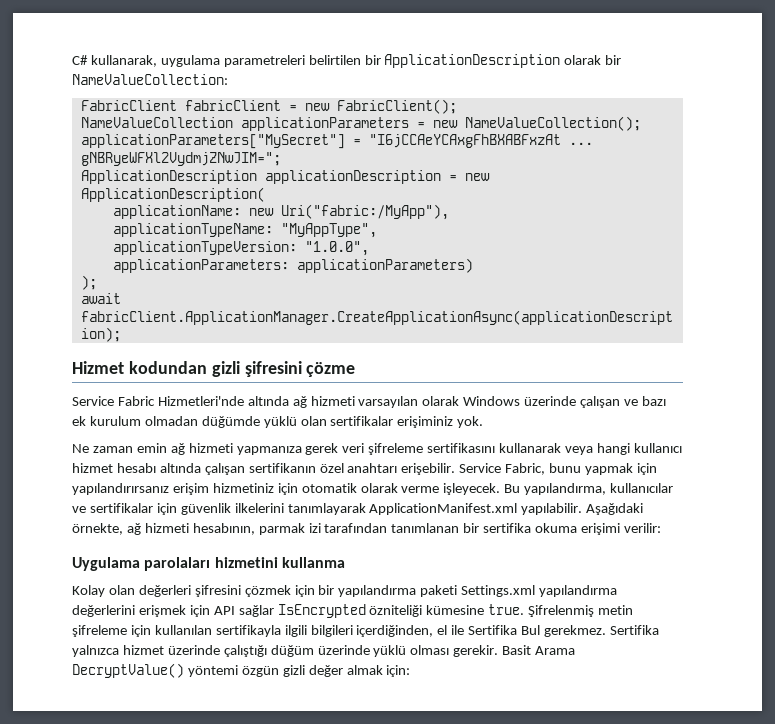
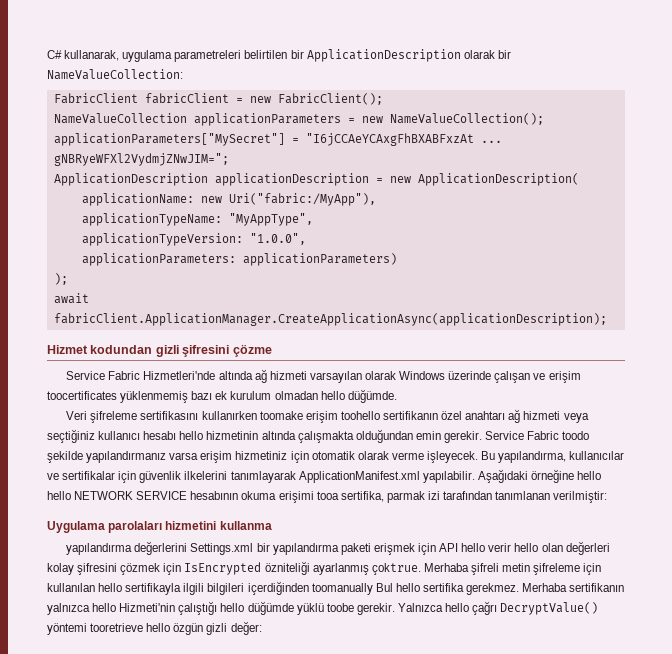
- Service Fabric Hizmetleri'nde altında ağ hizmeti varsayılan olarak Windows üzerinde çalışan ve bazı ek kurulum olmadan düğümde yüklü olan sertifikalar erişiminiz yok.
- Ne zaman emin ağ hizmeti yapmanıza gerek veri şifreleme sertifikasını kullanarak veya hangi kullanıcı hizmet hesabı altında çalışan sertifikanın özel anahtarı erişebilir. Service Fabric, bunu yapmak için yapılandırırsanız erişim hizmetiniz için otomatik olarak verme işleyecek.
+ Service Fabric Hizmetleri'nde altında ağ hizmeti varsayılan olarak Windows üzerinde çalışan ve erişim toocertificates yüklenmemiş bazı ek kurulum olmadan hello düğümde.
+ Veri şifreleme sertifikasını kullanırken toomake erişim toohello sertifikanın özel anahtarı ağ hizmeti veya seçtiğiniz kullanıcı hesabı hello hizmetinin altında çalışmakta olduğundan emin gerekir. Service Fabric toodo şekilde yapılandırmanız varsa erişim hizmetiniz için otomatik olarak verme işleyecek.
- Aşağıdaki örnekte, ağ hizmeti hesabının, parmak izi tarafından tanımlanan bir sertifika okuma erişimi verilir:
+ Aşağıdaki örneğine hello hello NETWORK SERVICE hesabının okuma erişimi tooa sertifika, parmak izi tarafından tanımlanan verilmiştir:
  Uygulama parolaları hizmetini kullanma
- Kolay olan değerleri şifresini çözmek için bir yapılandırma paketi Settings.xml yapılandırma değerlerini erişmek için API sağlar IsEncrypted özniteliği kümesine true. Şifrelenmiş metin şifreleme için kullanılan sertifikayla ilgili bilgileri içerdiğinden, el ile Sertifika Bul gerekmez. Sertifika yalnızca hizmet üzerinde çalıştığı düğüm üzerinde yüklü olması gerekir. Basit Arama DecryptValue() yöntemi özgün gizli değer almak için:
+ yapılandırma değerlerini Settings.xml bir yapılandırma paketi erişmek için API hello verir hello olan değerleri kolay şifresini çözmek için IsEncrypted özniteliği ayarlanmış çoktrue. Merhaba şifreli metin şifreleme için kullanılan hello sertifikayla ilgili bilgileri içerdiğinden toomanually Bul hello sertifika gerekmez. Merhaba sertifikanın yalnızca hello Hizmeti'nin çalıştığı hello düğümde yüklü toobe gerekir. Yalnızca hello çağrı DecryptValue() yöntemi tooretrieve hello özgün gizli değer:

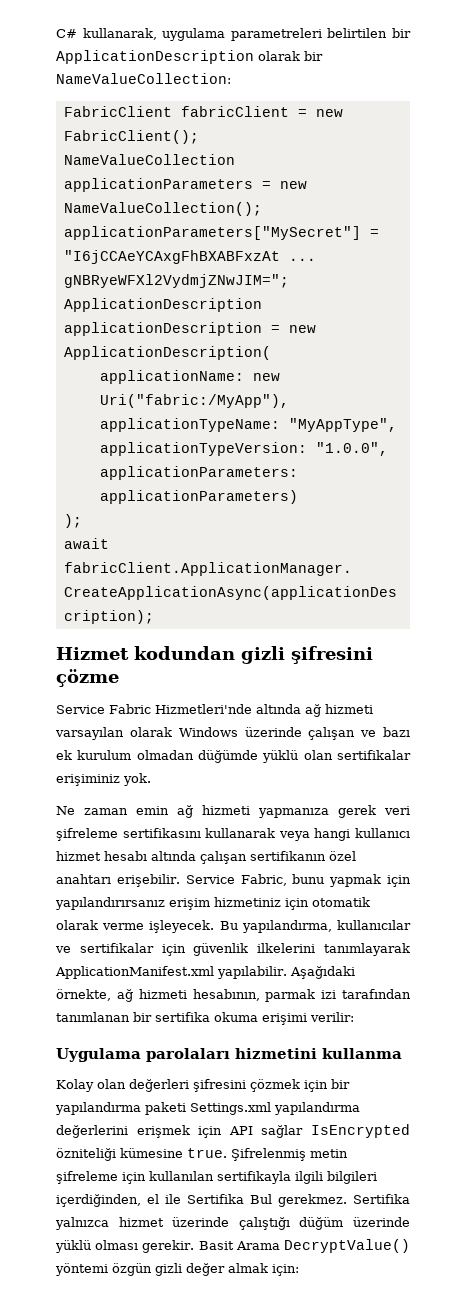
- Service Fabric Hizmetleri'nde altında ağ hizmeti varsayılan olarak Windows üzerinde çalışan ve erişim toocertificates yüklenmemiş bazı ek kurulum olmadan hello düğümde.
- Veri şifreleme sertifikasını kullanırken toomake erişim toohello sertifikanın özel anahtarı ağ hizmeti veya seçtiğiniz kullanıcı hesabı hello hizmetinin altında çalışmakta olduğundan emin gerekir. Service Fabric toodo şekilde yapılandırmanız varsa erişim hizmetiniz için otomatik olarak verme işleyecek.
+ Service Fabric Hizmetleri'nde altında ağ hizmeti varsayılan olarak Windows üzerinde çalışan ve bazı ek kurulum olmadan düğümde yüklü olan sertifikalar erişiminiz yok.
+ Ne zaman emin ağ hizmeti yapmanıza gerek veri şifreleme sertifikasını kullanarak veya hangi kullanıcı hizmet hesabı altında çalışan sertifikanın özel anahtarı erişebilir. Service Fabric, bunu yapmak için yapılandırırsanız erişim hizmetiniz için otomatik olarak verme işleyecek.
- Aşağıdaki örneğine hello hello NETWORK SERVICE hesabının okuma erişimi tooa sertifika, parmak izi tarafından tanımlanan verilmiştir:
+ Aşağıdaki örnekte, ağ hizmeti hesabının, parmak izi tarafından tanımlanan bir sertifika okuma erişimi verilir:
  Uygulama parolaları hizmetini kullanma
- yapılandırma değerlerini Settings.xml bir yapılandırma paketi erişmek için API hello verir hello olan değerleri kolay şifresini çözmek için IsEncrypted özniteliği ayarlanmış çoktrue. Merhaba şifreli metin şifreleme için kullanılan hello sertifikayla ilgili bilgileri içerdiğinden toomanually Bul hello sertifika gerekmez. Merhaba sertifikanın yalnızca hello Hizmeti'nin çalıştığı hello düğümde yüklü toobe gerekir. Yalnızca hello çağrı DecryptValue() yöntemi tooretrieve hello özgün gizli değer:
+ Kolay olan değerleri şifresini çözmek için bir yapılandırma paketi Settings.xml yapılandırma değerlerini erişmek için API sağlar IsEncrypted özniteliği kümesine true. Şifrelenmiş metin şifreleme için kullanılan sertifikayla ilgili bilgileri içerdiğinden, el ile Sertifika Bul gerekmez. Sertifika yalnızca hizmet üzerinde çalıştığı düğüm üzerinde yüklü olması gerekir. Basit Arama DecryptValue() yöntemi özgün gizli değer almak için:

